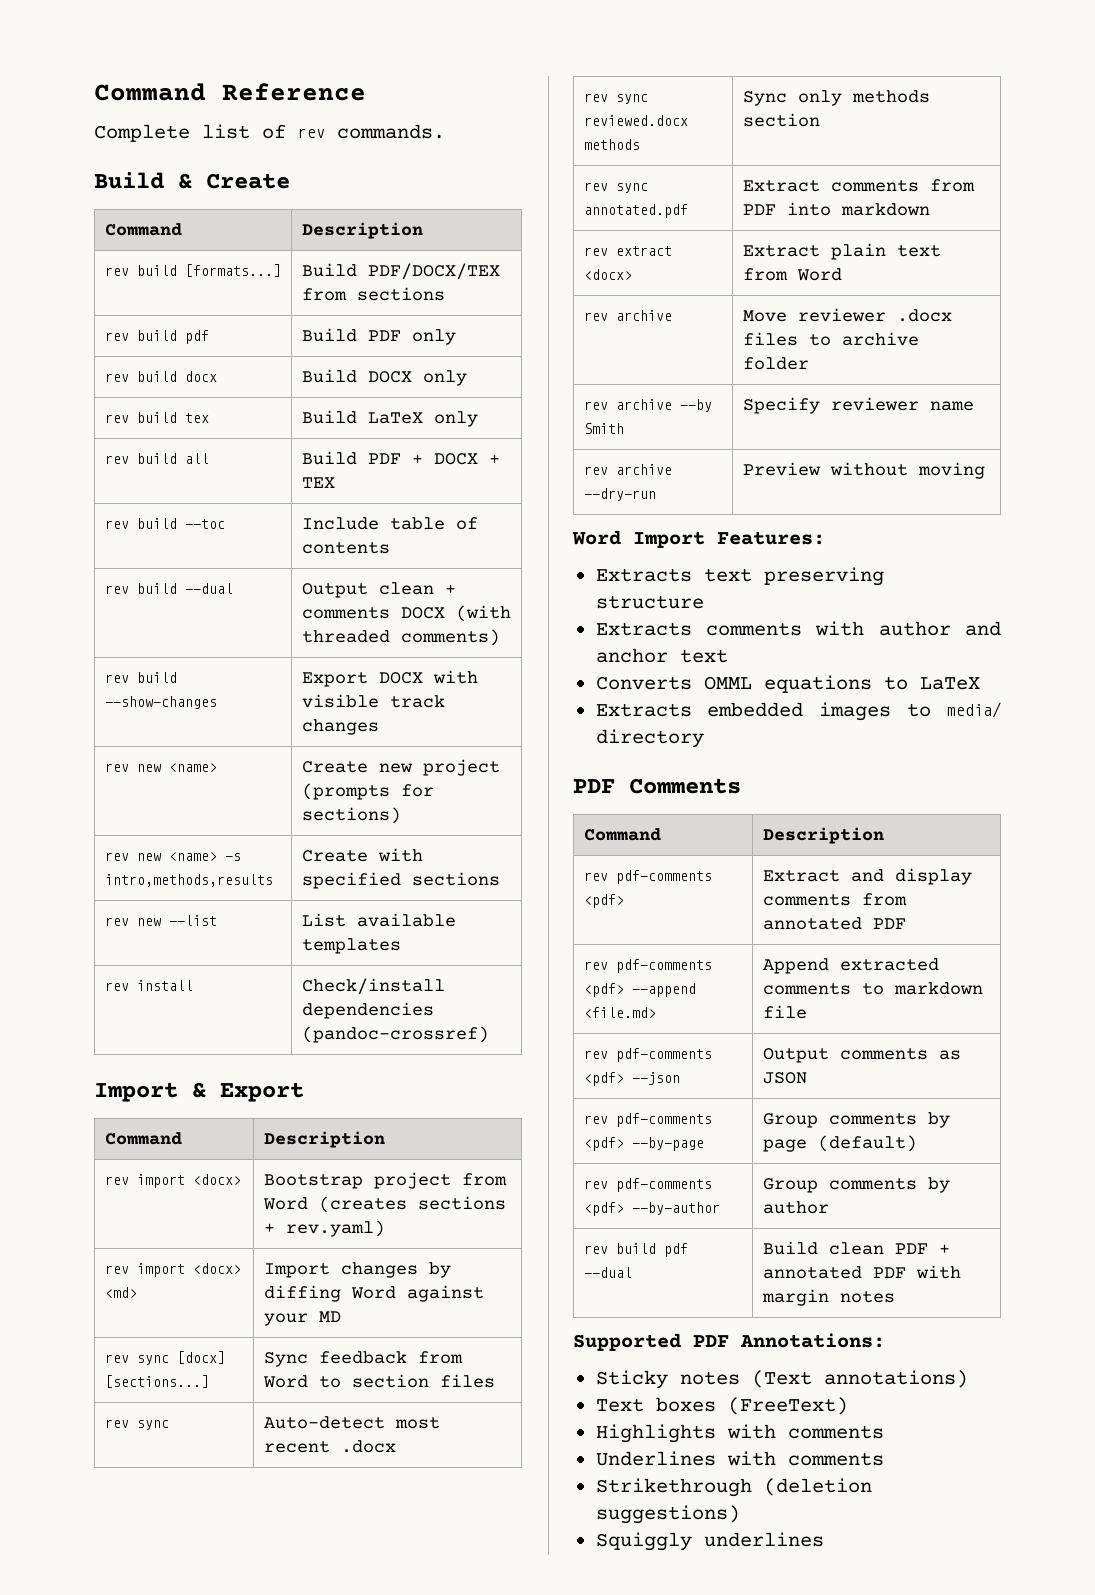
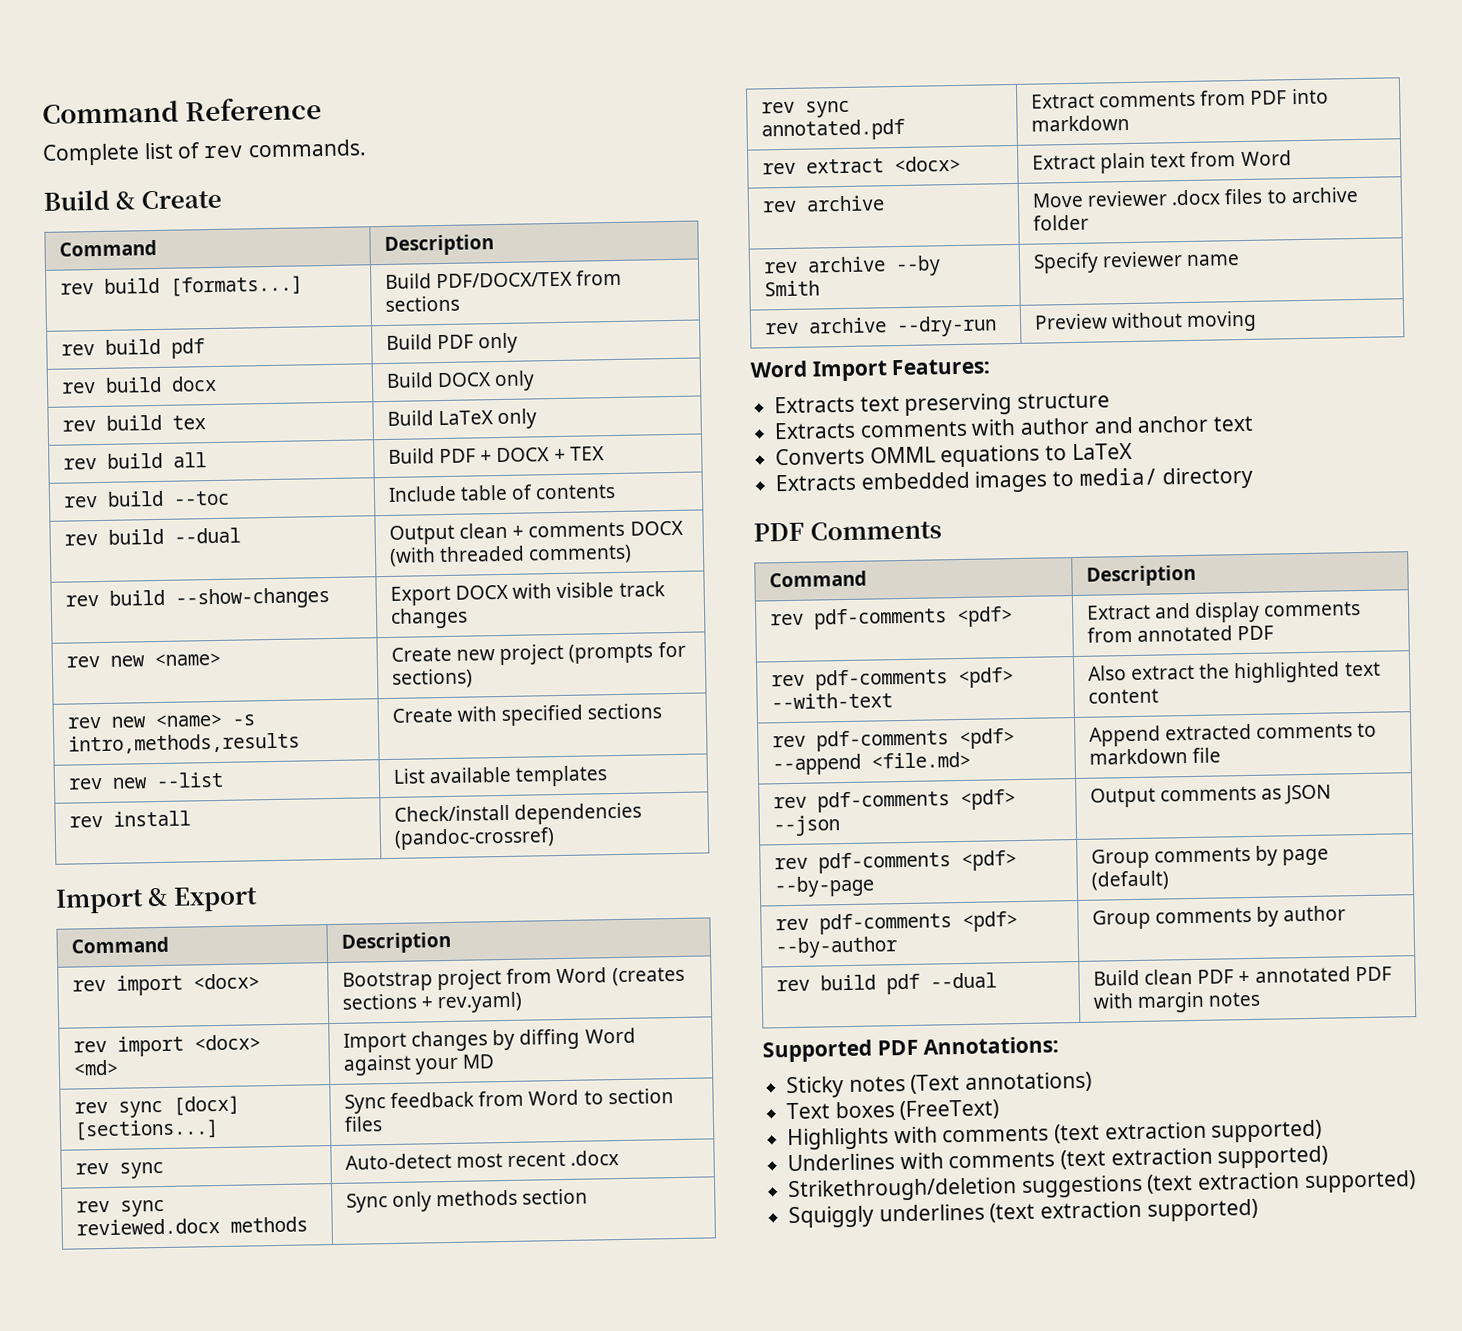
+ rev pdf-comments <pdf> --with-text | Also extract the highlighted text content
- Highlights with comments
+ Highlights with comments (text extraction supported)
- Underlines with comments
- Strikethrough (deletion suggestions)
+ Underlines with comments (text extraction supported)
+ Strikethrough/deletion suggestions (text extraction supported)
- Squiggly underlines
+ Squiggly underlines (text extraction supported)

